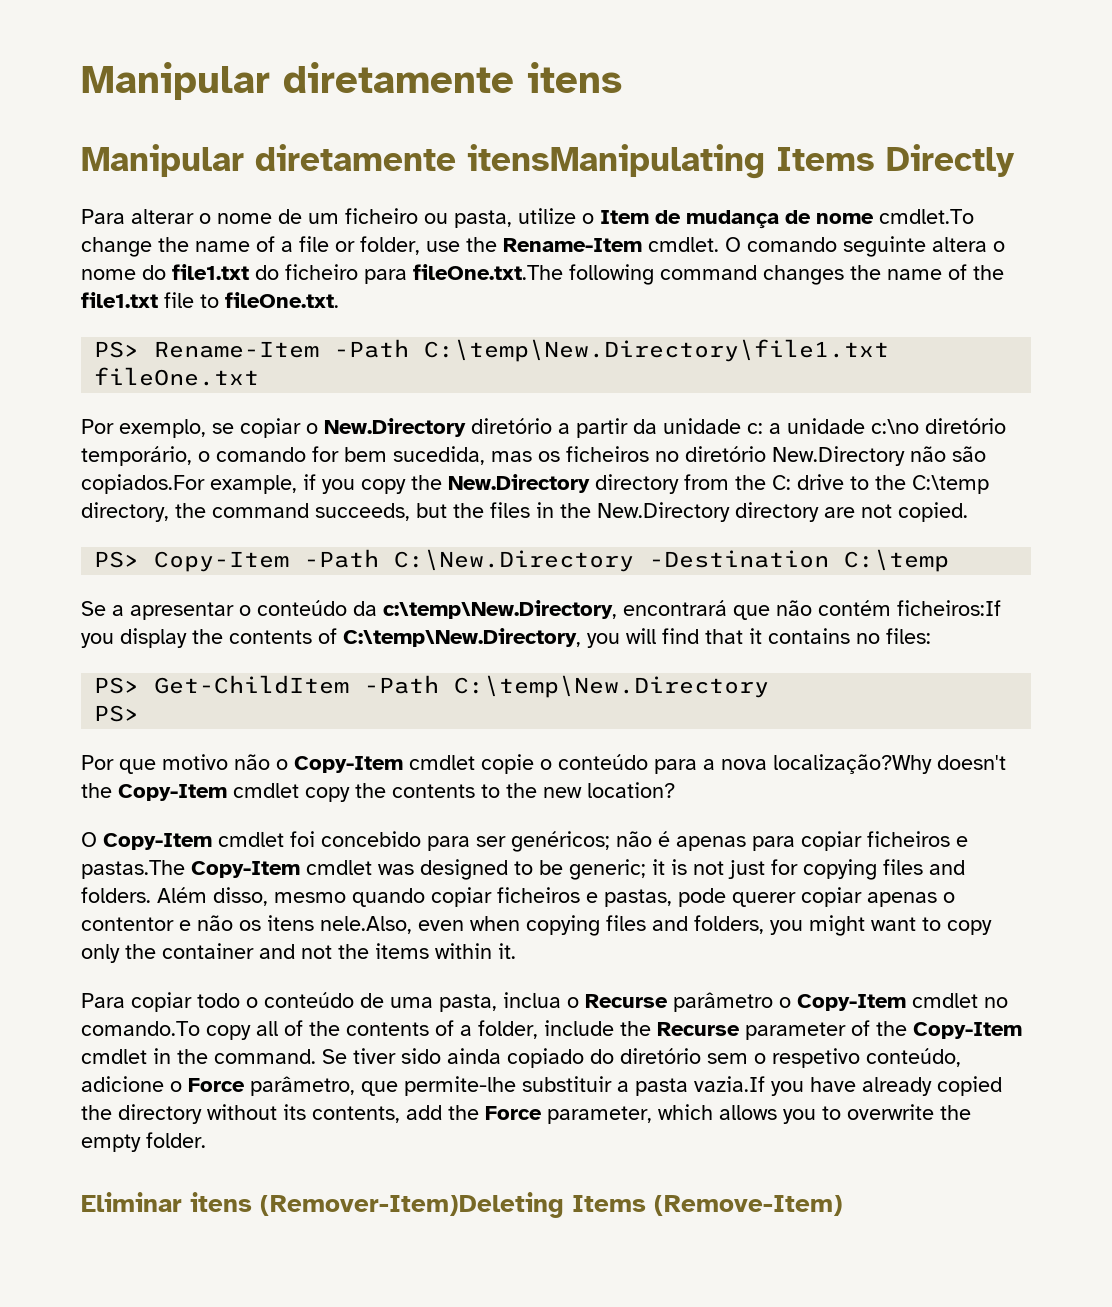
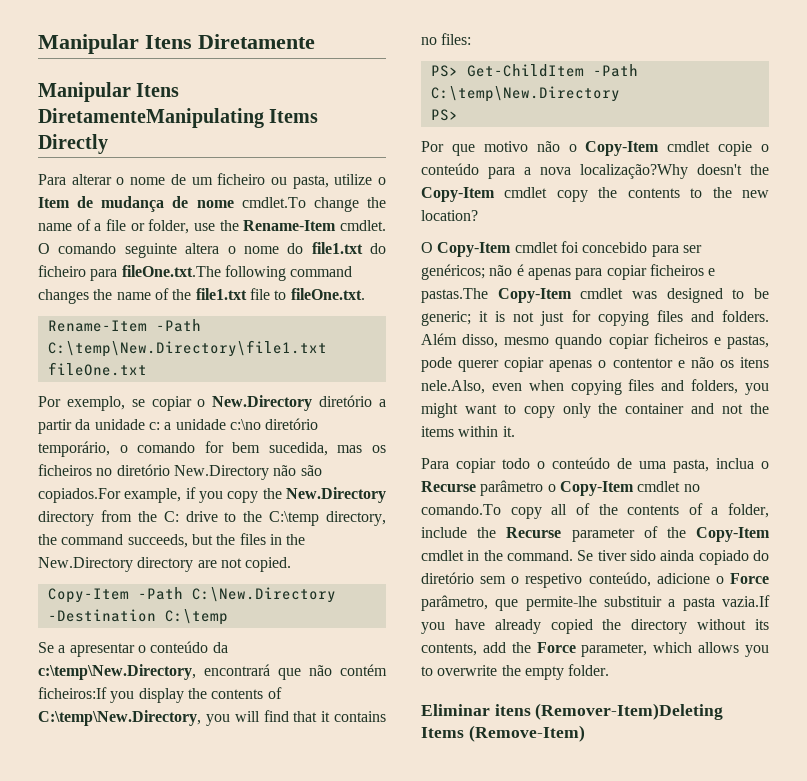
- Manipular diretamente itens
- Manipular diretamente itensManipulating Items Directly
+ Manipular Itens Diretamente
+ Manipular Itens DiretamenteManipulating Items Directly
- PS> Rename-Item -Path C:\temp\New.Directory\file1.txt fileOne.txt
+ Rename-Item -Path C:\temp\New.Directory\file1.txt fileOne.txt
- PS> Copy-Item -Path C:\New.Directory -Destination C:\temp
+ Copy-Item -Path C:\New.Directory -Destination C:\temp

